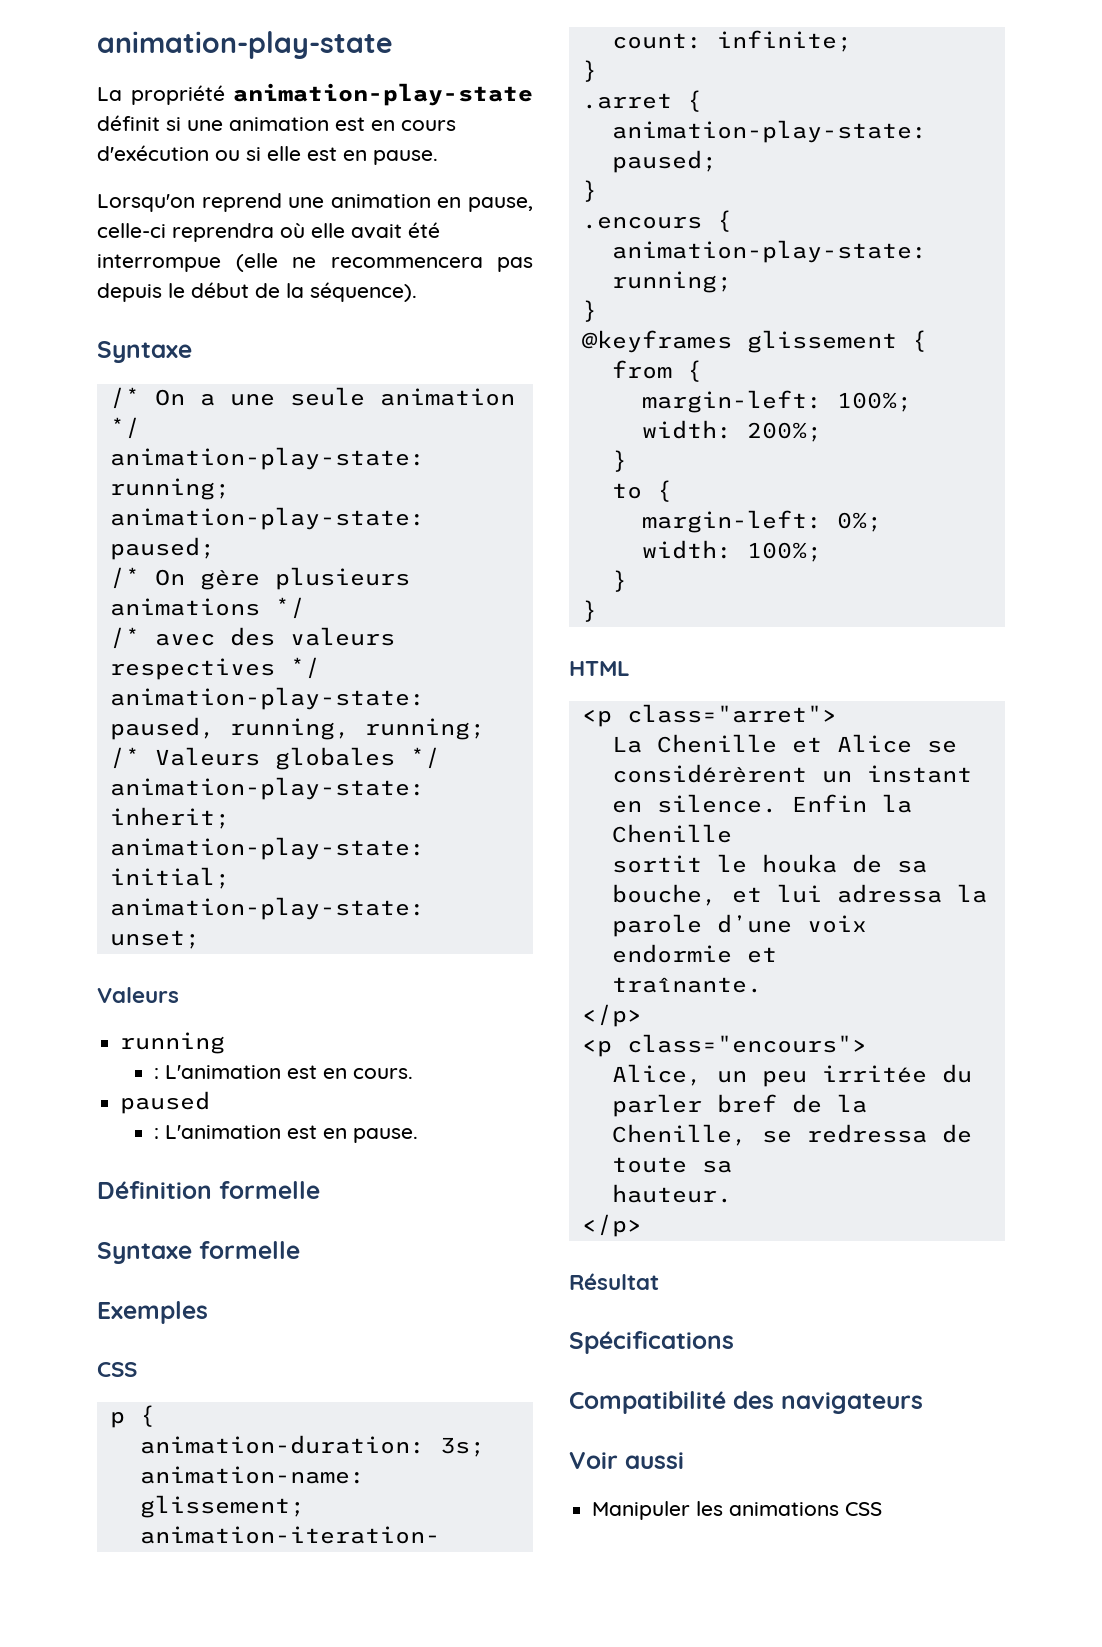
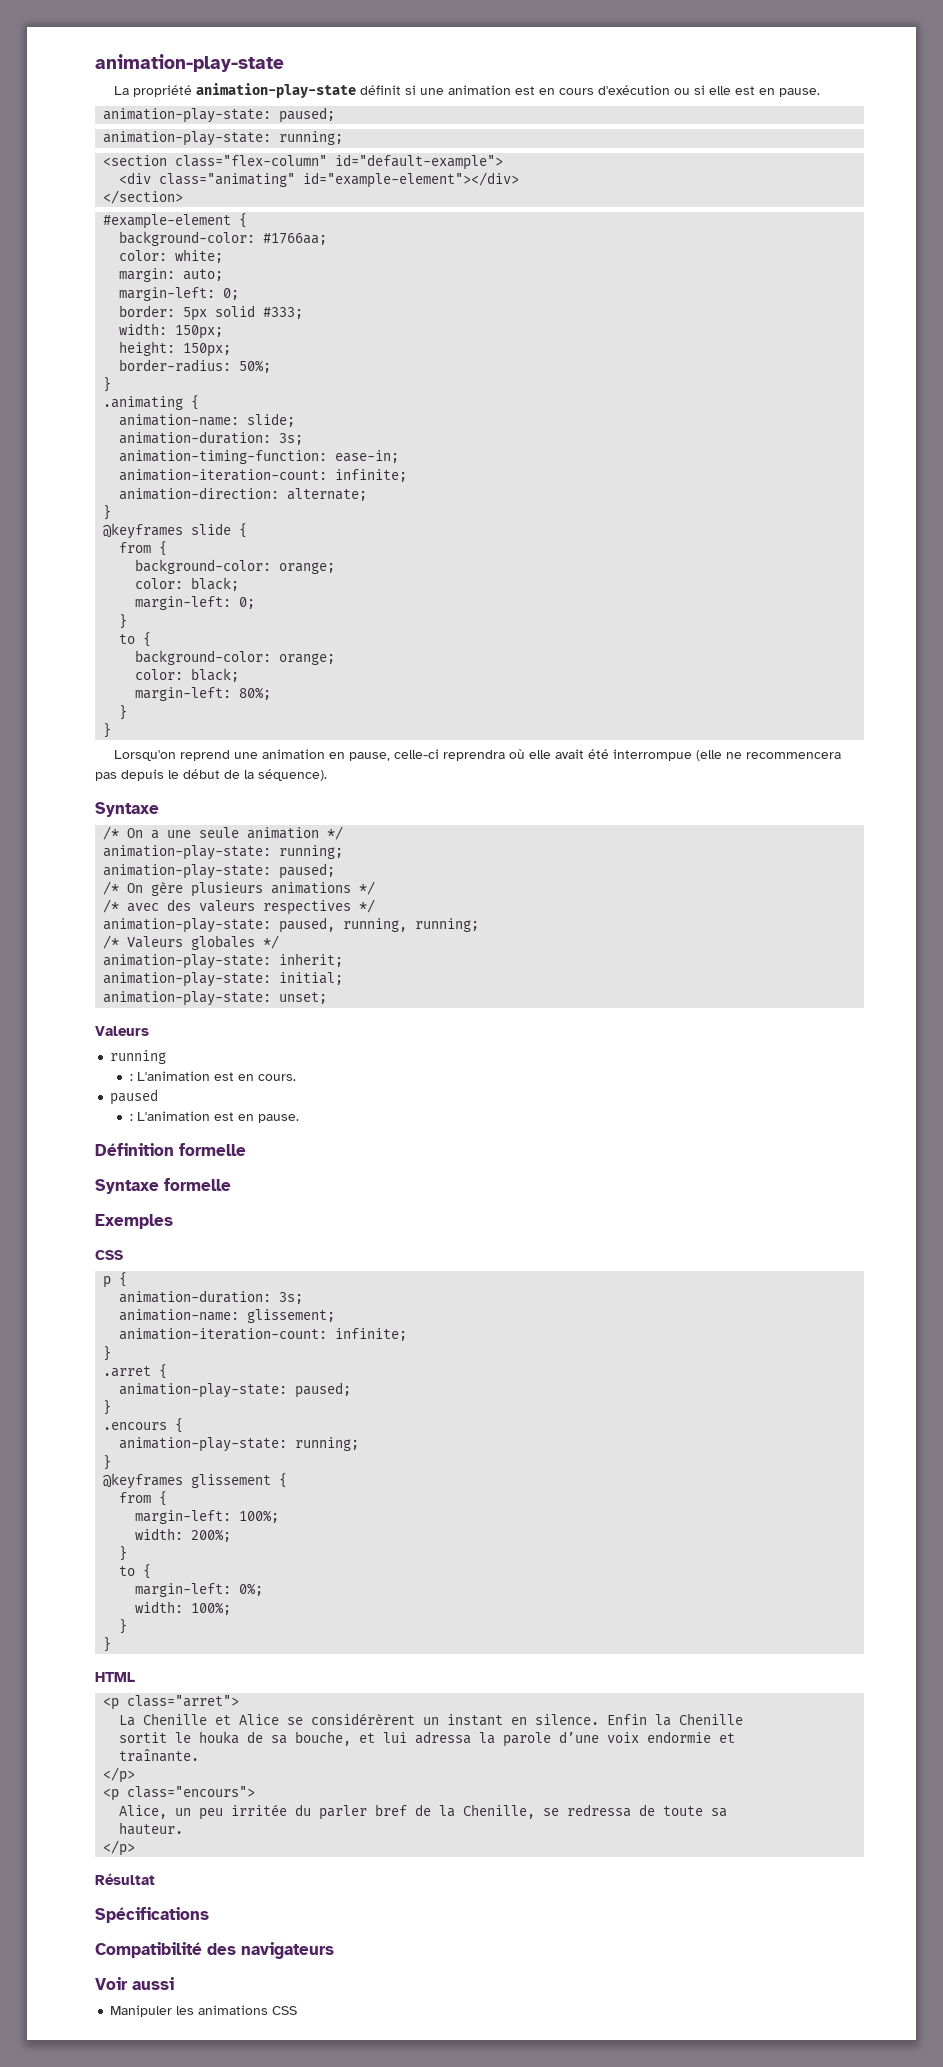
  La propriété animation-play-state définit si une animation est en cours d'exécution ou si elle est en pause.
+ animation-play-state: paused;
+ animation-play-state: running;
+ <section class="flex-column" id="default-example">
+ <div class="animating" id="example-element"></div>
+ </section>
+ #example-element {
+ background-color: #1766aa;
+ color: white;
+ margin: auto;
+ margin-left: 0;
+ border: 5px solid #333;
+ width: 150px;
+ height: 150px;
+ border-radius: 50%;
+ }
+ .animating {
+ animation-name: slide;
+ animation-duration: 3s;
+ animation-timing-function: ease-in;
+ animation-iteration-count: infinite;
+ animation-direction: alternate;
+ }
+ @keyframes slide {
+ from {
+ background-color: orange;
+ color: black;
+ margin-left: 0;
+ }
+ to {
+ background-color: orange;
+ color: black;
+ margin-left: 80%;
+ }
+ }

